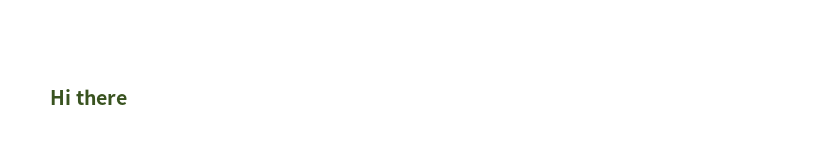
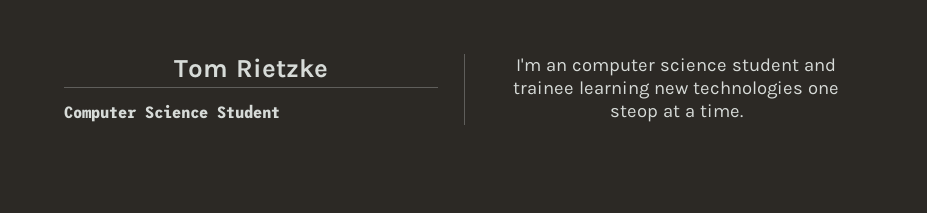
- Hi there
+ Tom Rietzke
+ Computer Science Student
+ I'm an computer science student and trainee learning new technologies one steop at a time.

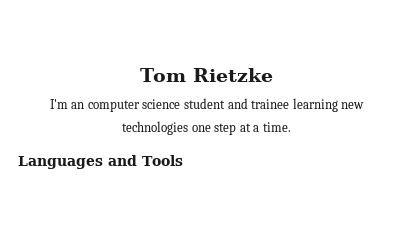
- Computer Science Student
- I'm an computer science student and trainee learning new technologies one steop at a time.
+ I'm an computer science student and trainee learning new technologies one step at a time.
+ Languages and Tools

